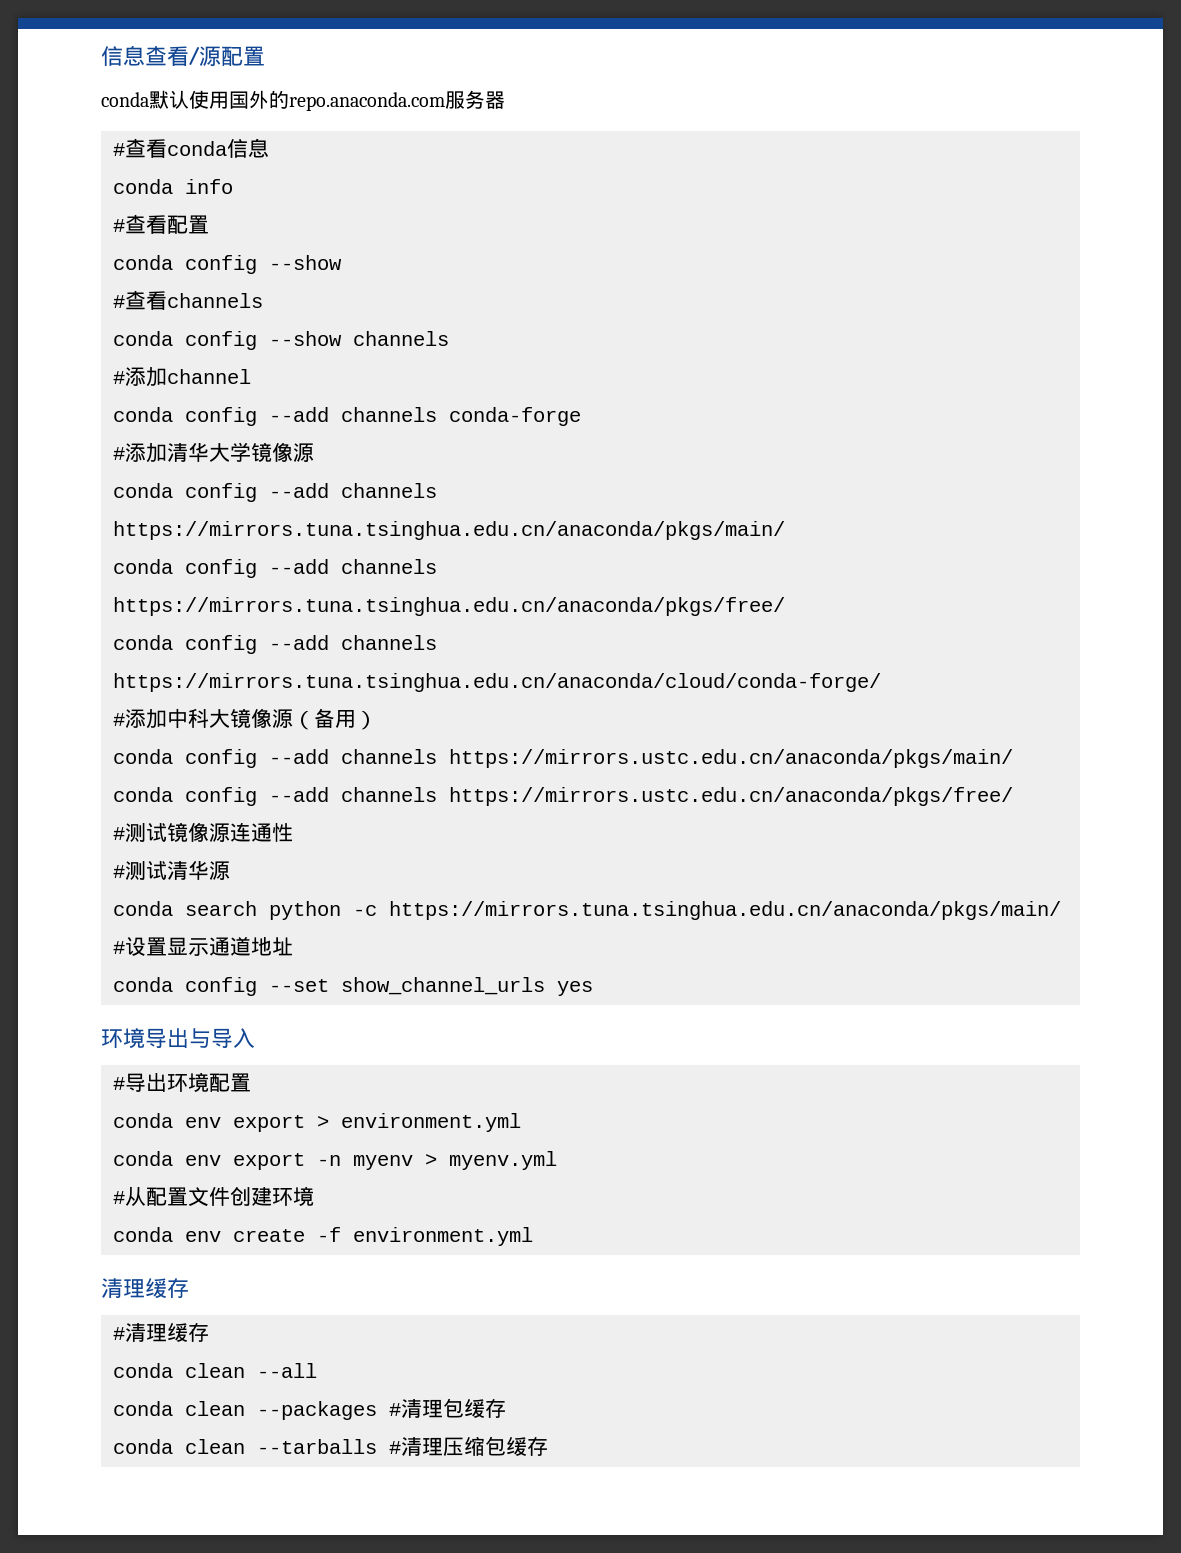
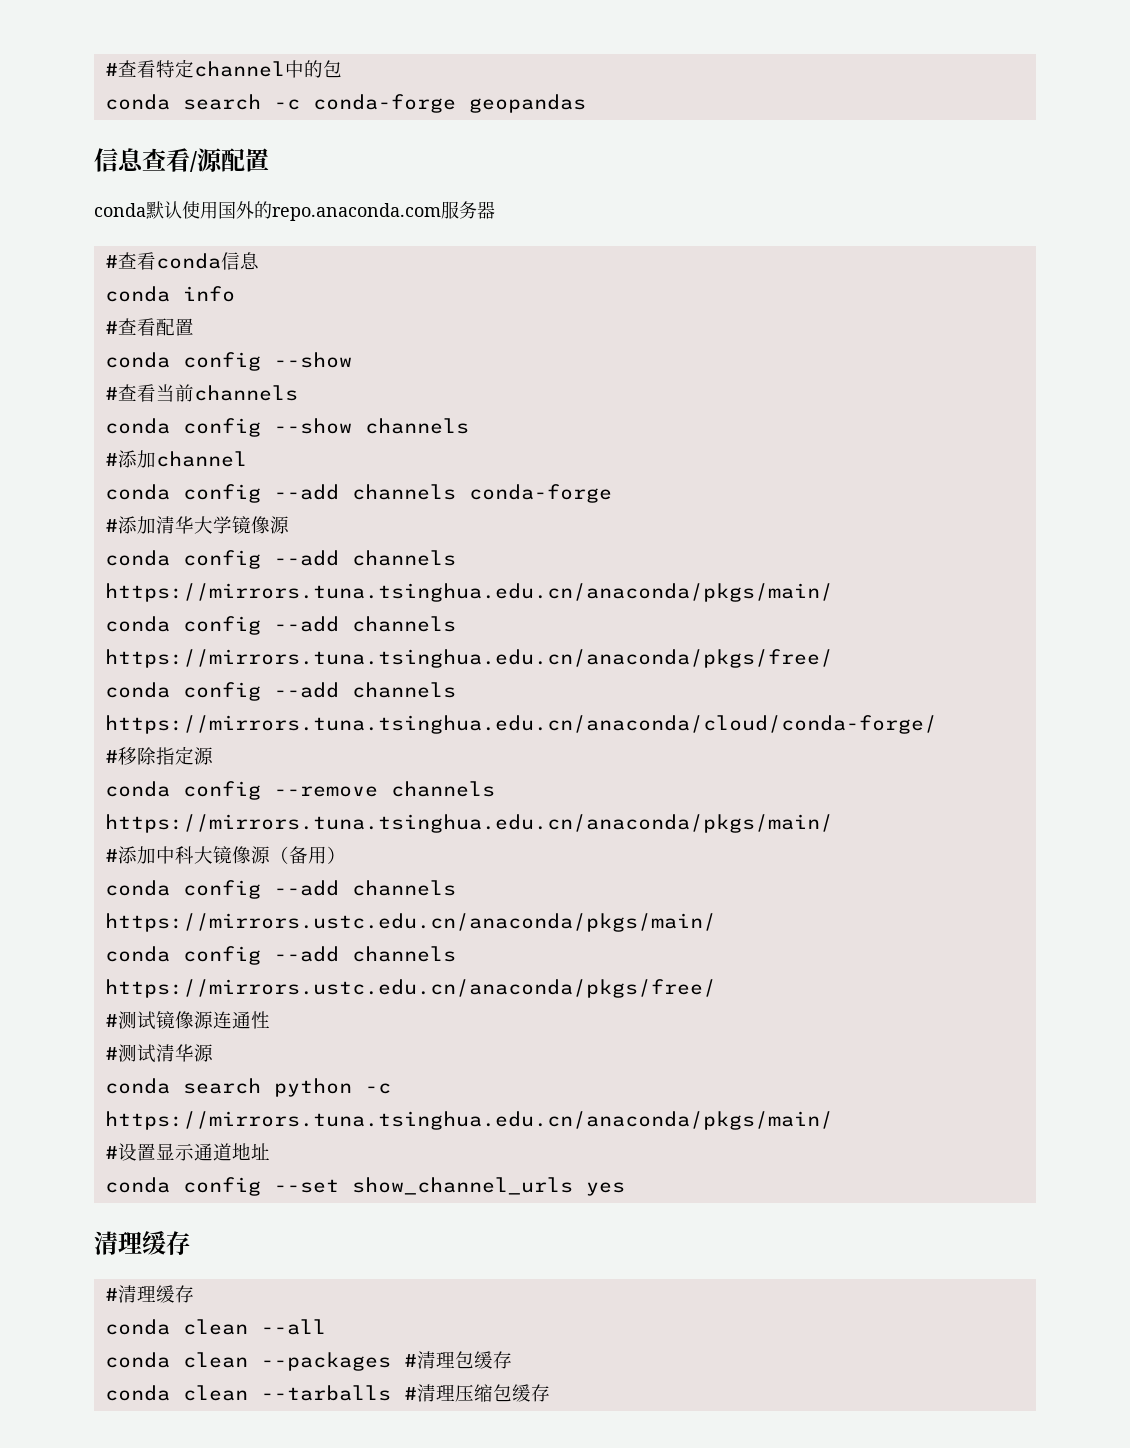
+ #查看特定channel中的包
+ conda search -c conda-forge geopandas
- #查看channels
+ #查看当前channels
+ #移除指定源
+ conda config --remove channels https://mirrors.tuna.tsinghua.edu.cn/anaconda/pkgs/main/
- 环境导出与导入
- #导出环境配置
- conda env export > environment.yml
- conda env export -n myenv > myenv.yml
- #从配置文件创建环境
- conda env create -f environment.yml

